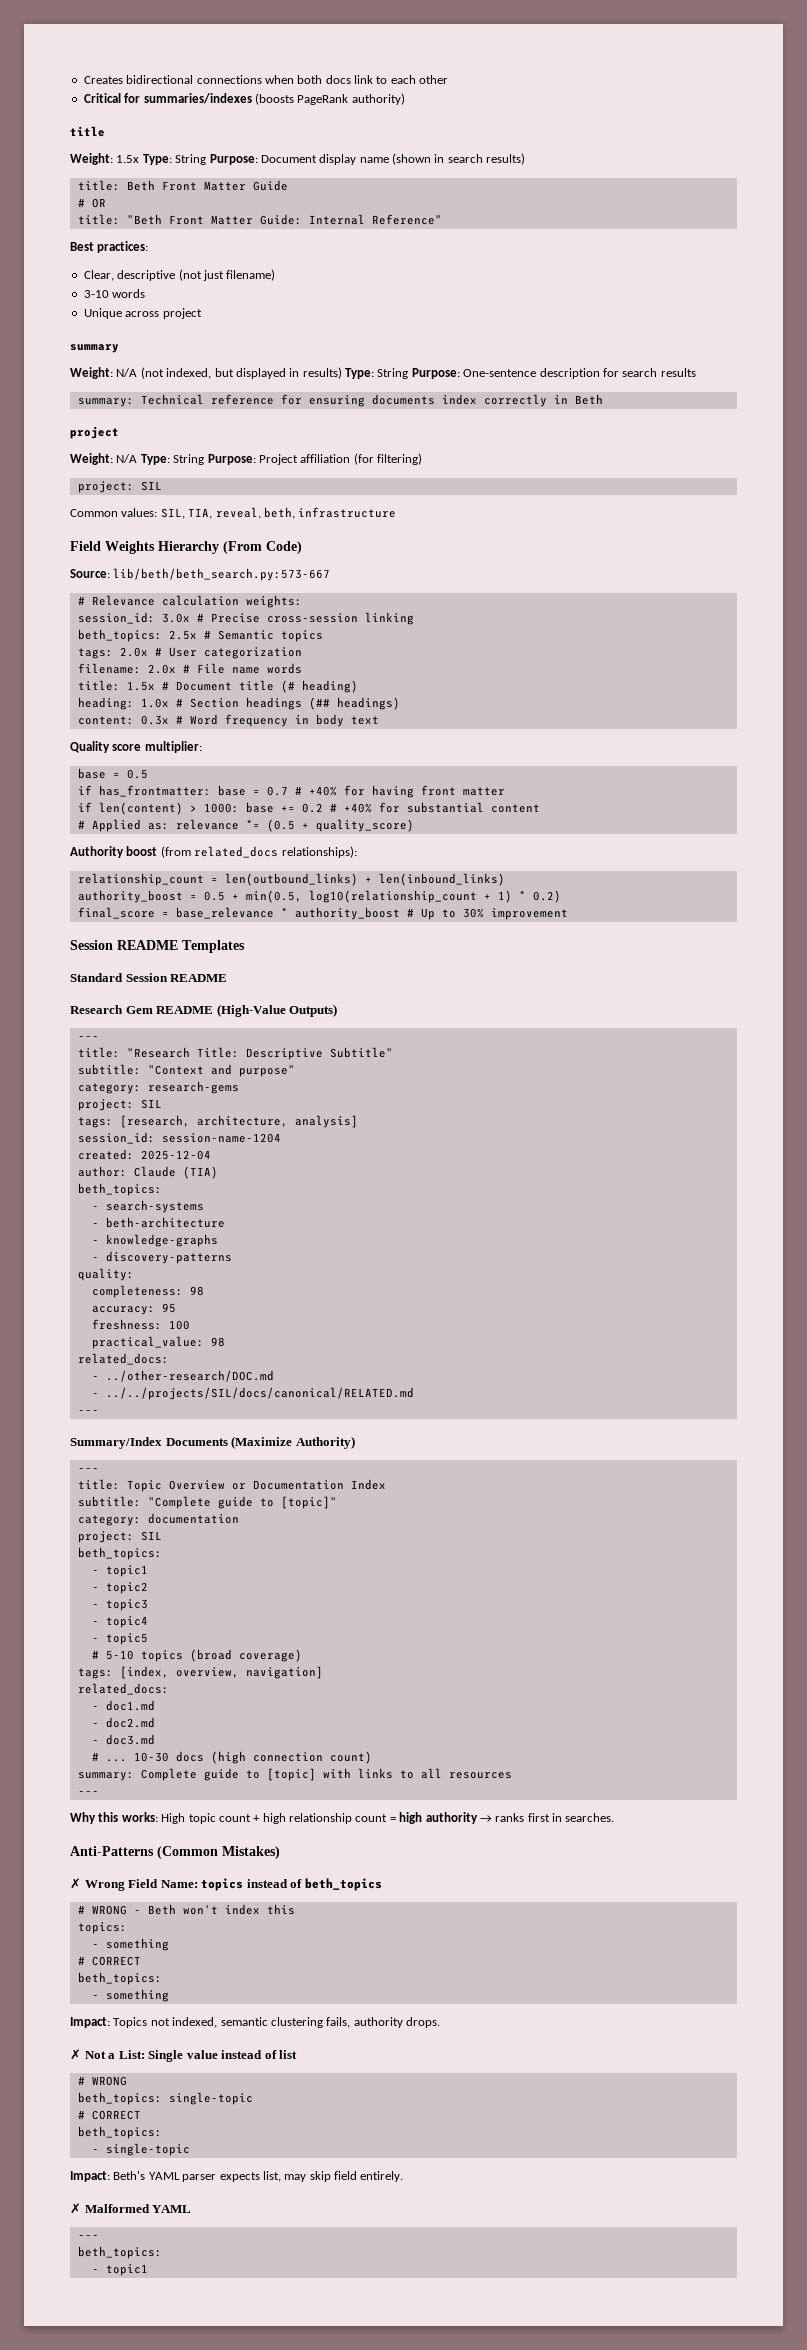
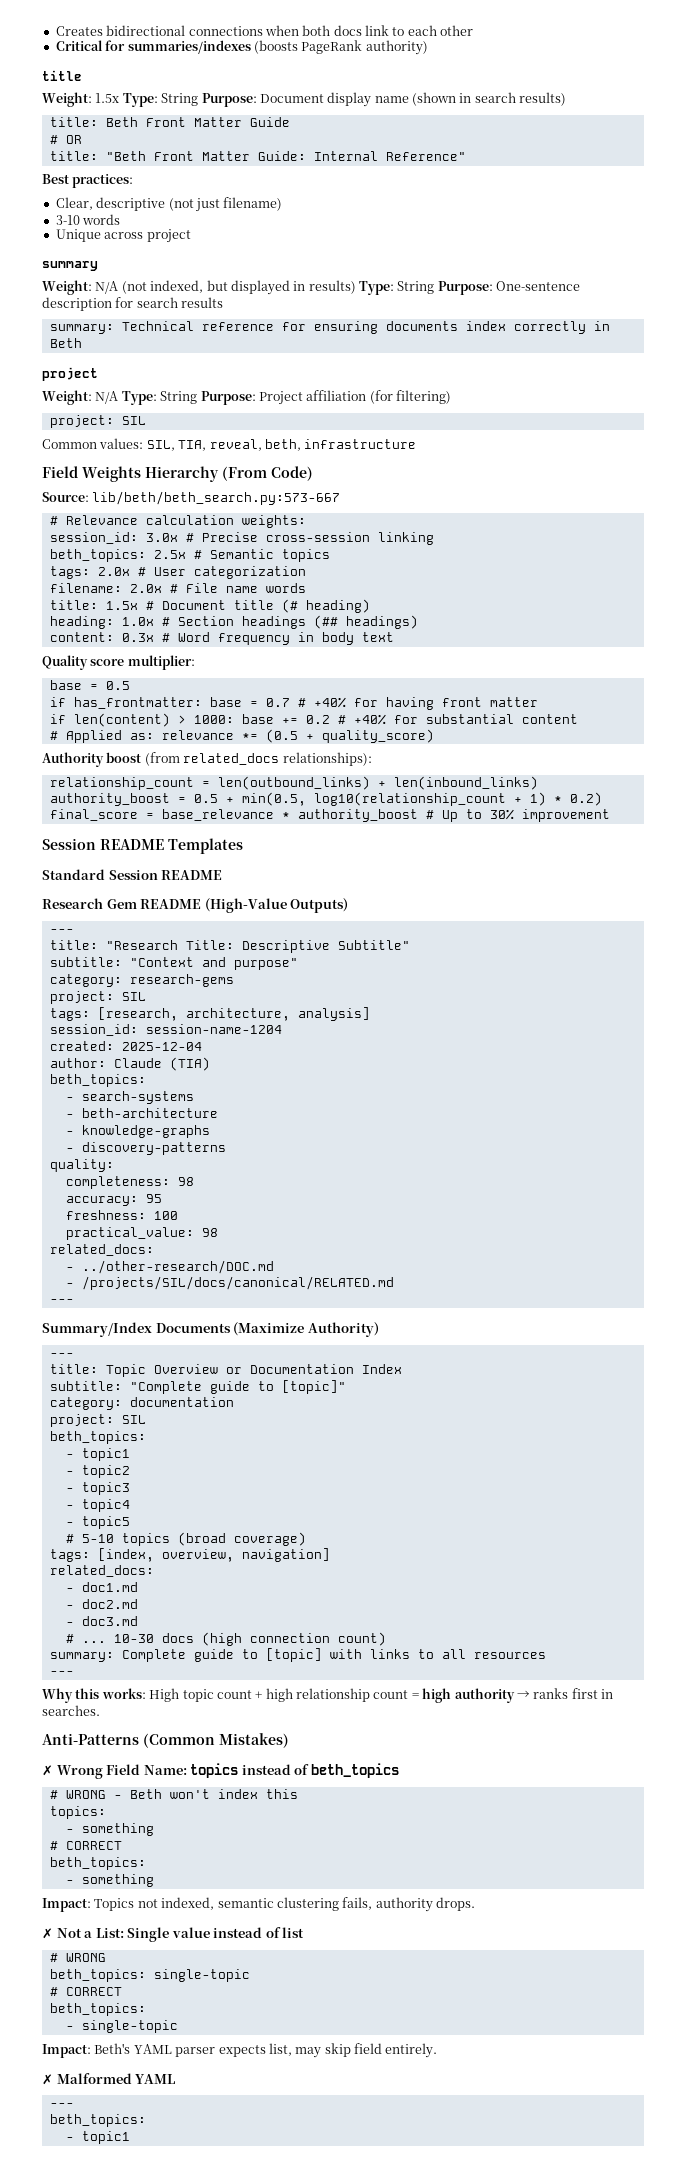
- - ../../projects/SIL/docs/canonical/RELATED.md
+ - /projects/SIL/docs/canonical/RELATED.md

